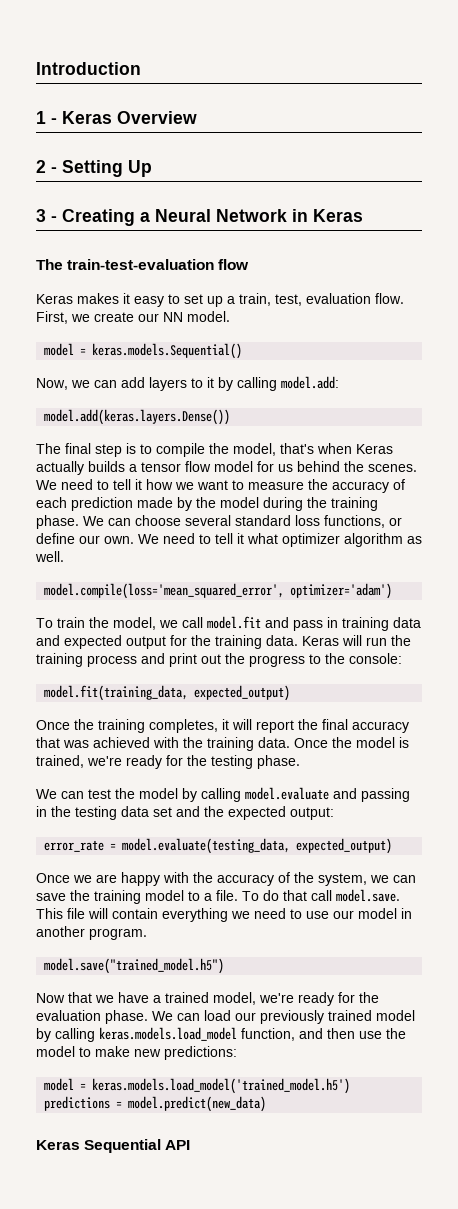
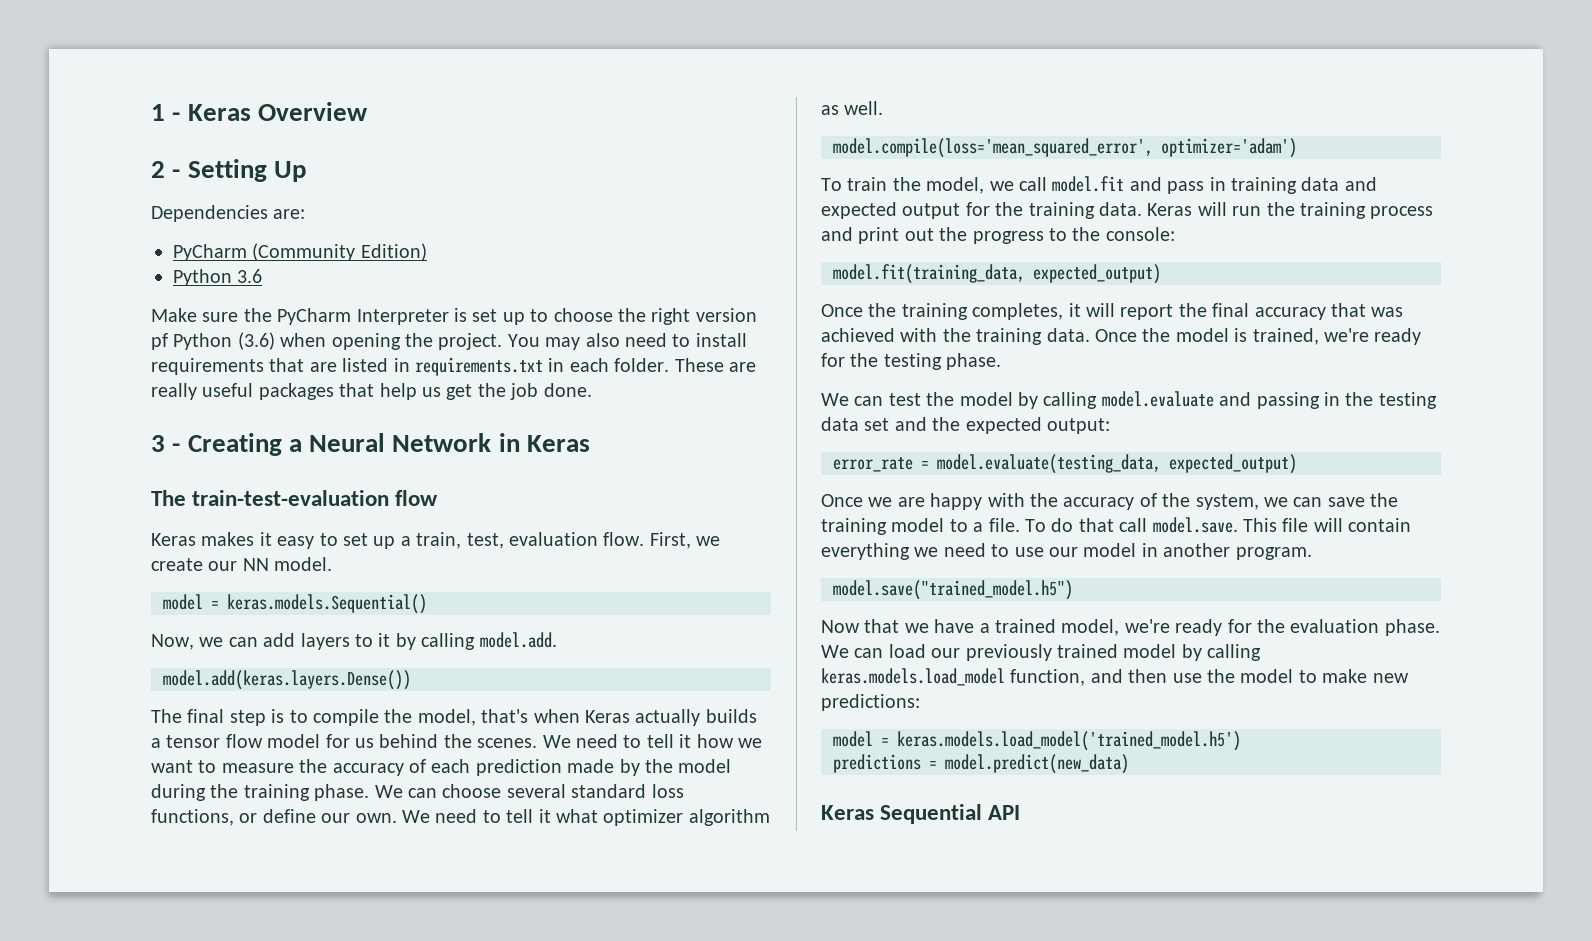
- Introduction
+ Dependencies are:
+ PyCharm (Community Edition)
+ Python 3.6
+ Make sure the PyCharm Interpreter is set up to choose the right version pf Python (3.6) when opening the project. You may also need to install requirements that are listed in requirements.txt in each folder. These are really useful packages that help us get the job done.
- Now, we can add layers to it by calling model.add:
+ Now, we can add layers to it by calling model.add.

